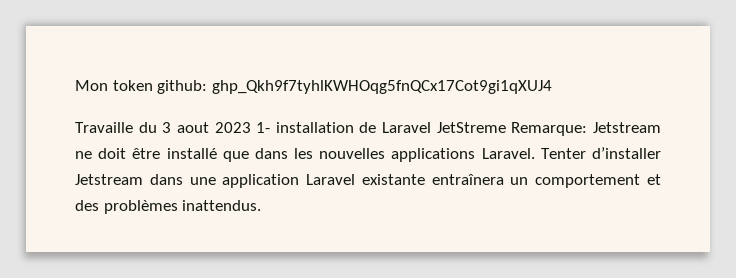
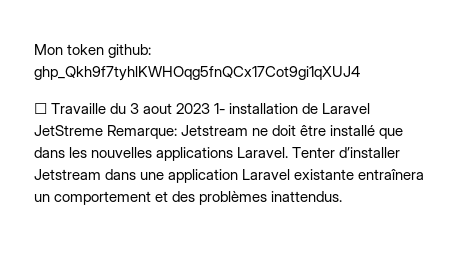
- Travaille du 3 aout 2023 1- installation de Laravel JetStreme Remarque: Jetstream ne doit être installé que dans les nouvelles applications Laravel.
+ ☐ Travaille du 3 aout 2023 1- installation de Laravel JetStreme Remarque: Jetstream ne doit être installé que dans les nouvelles applications Laravel.

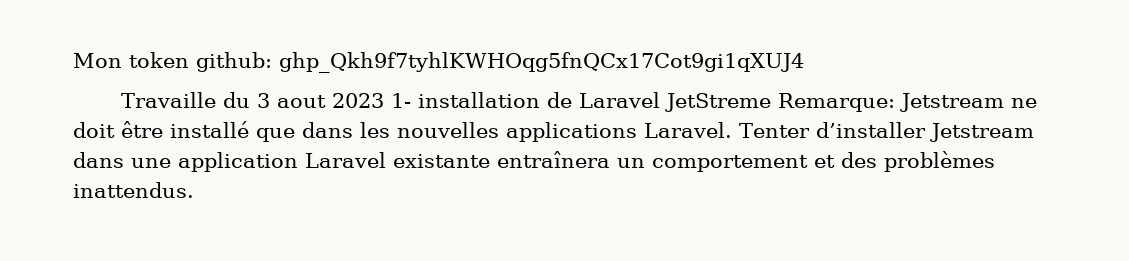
- ☐ Travaille du 3 aout 2023 1- installation de Laravel JetStreme Remarque: Jetstream ne doit être installé que dans les nouvelles applications Laravel.
+ Travaille du 3 aout 2023 1- installation de Laravel JetStreme Remarque: Jetstream ne doit être installé que dans les nouvelles applications Laravel.

